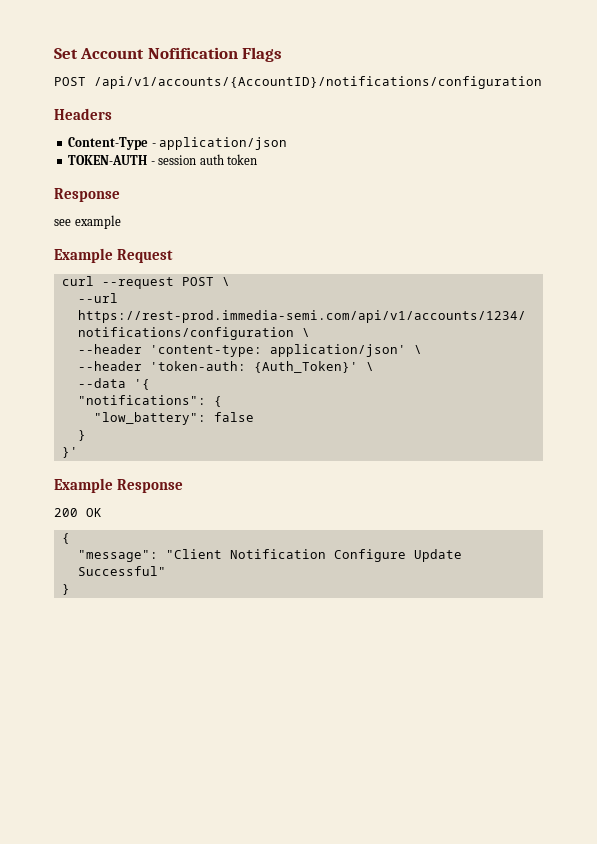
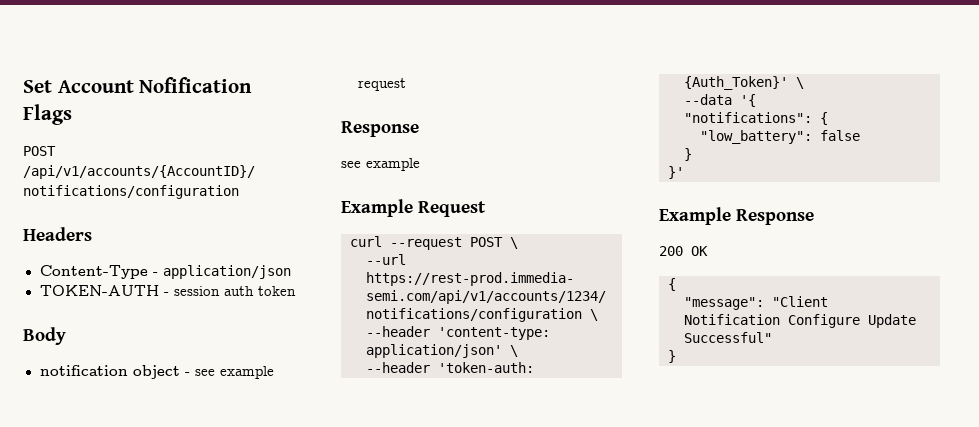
+ Body
+ notification object - see example request

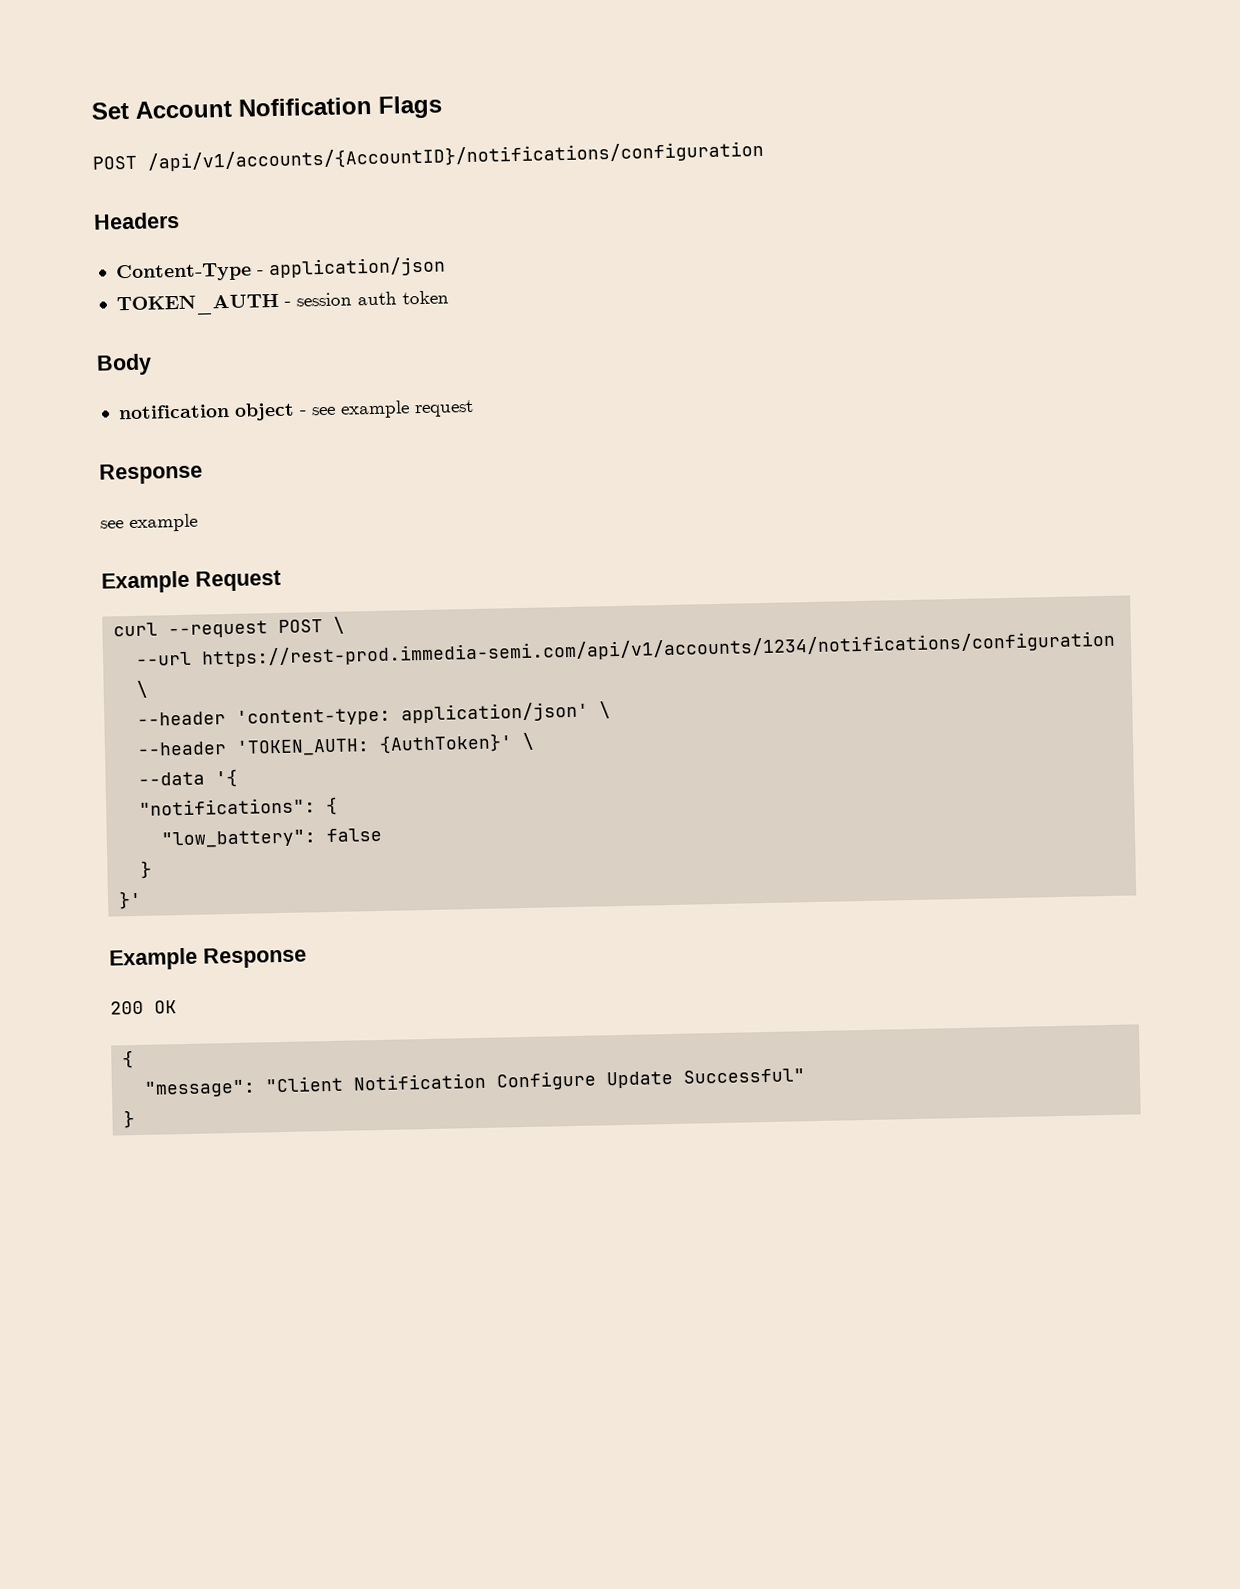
- TOKEN-AUTH - session auth token
+ TOKEN_AUTH - session auth token
- --header 'token-auth: {Auth_Token}' \
+ --header 'TOKEN_AUTH: {AuthToken}' \

